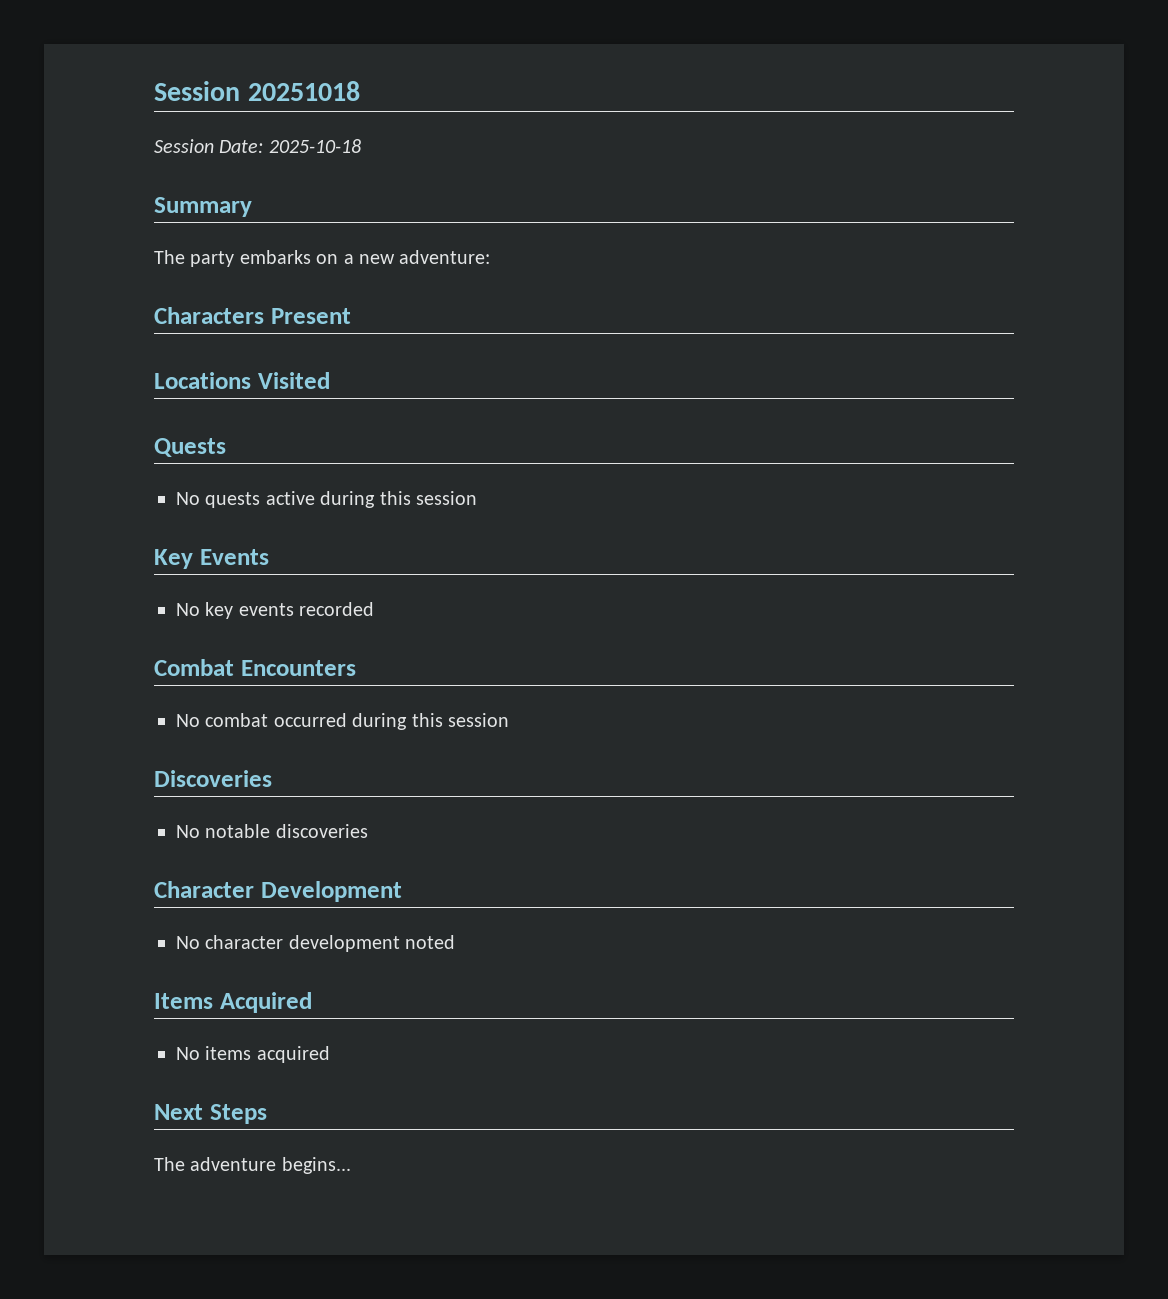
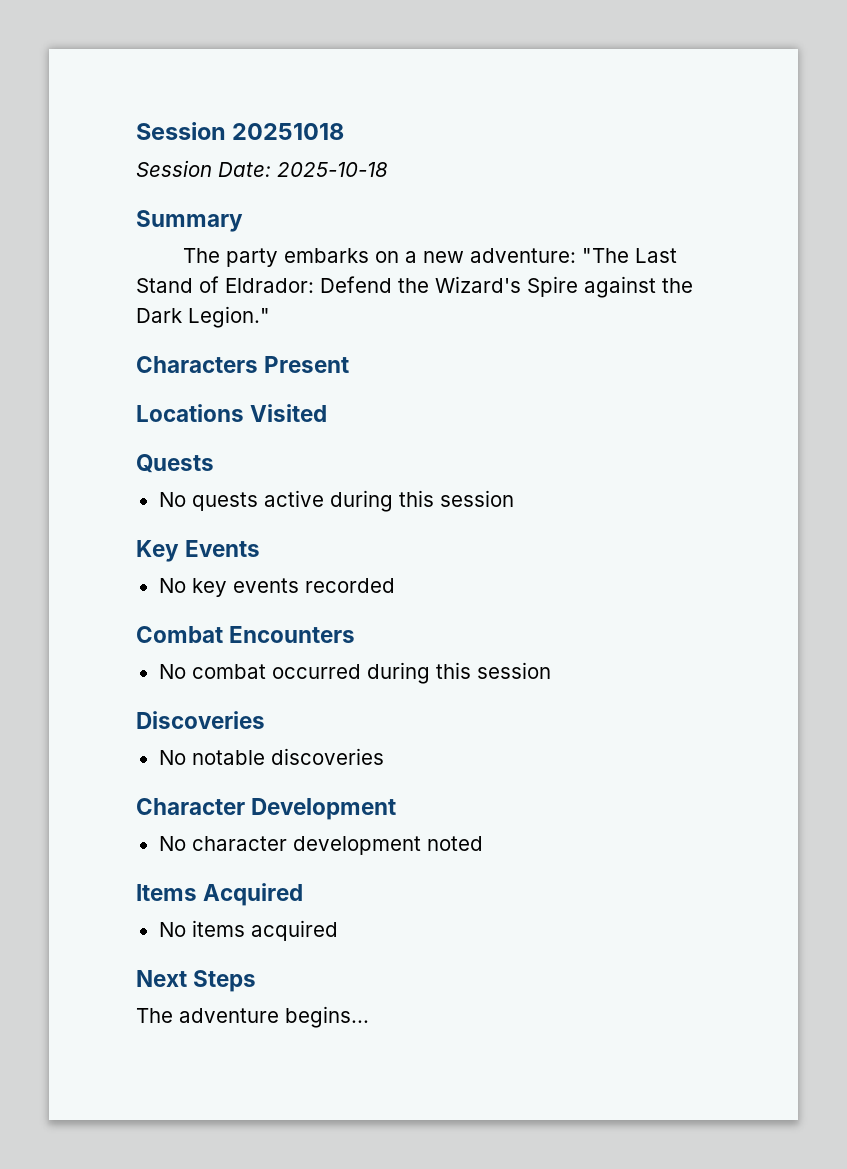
- The party embarks on a new adventure:
+ The party embarks on a new adventure: "The Last Stand of Eldrador: Defend the Wizard's Spire against the Dark Legion."

